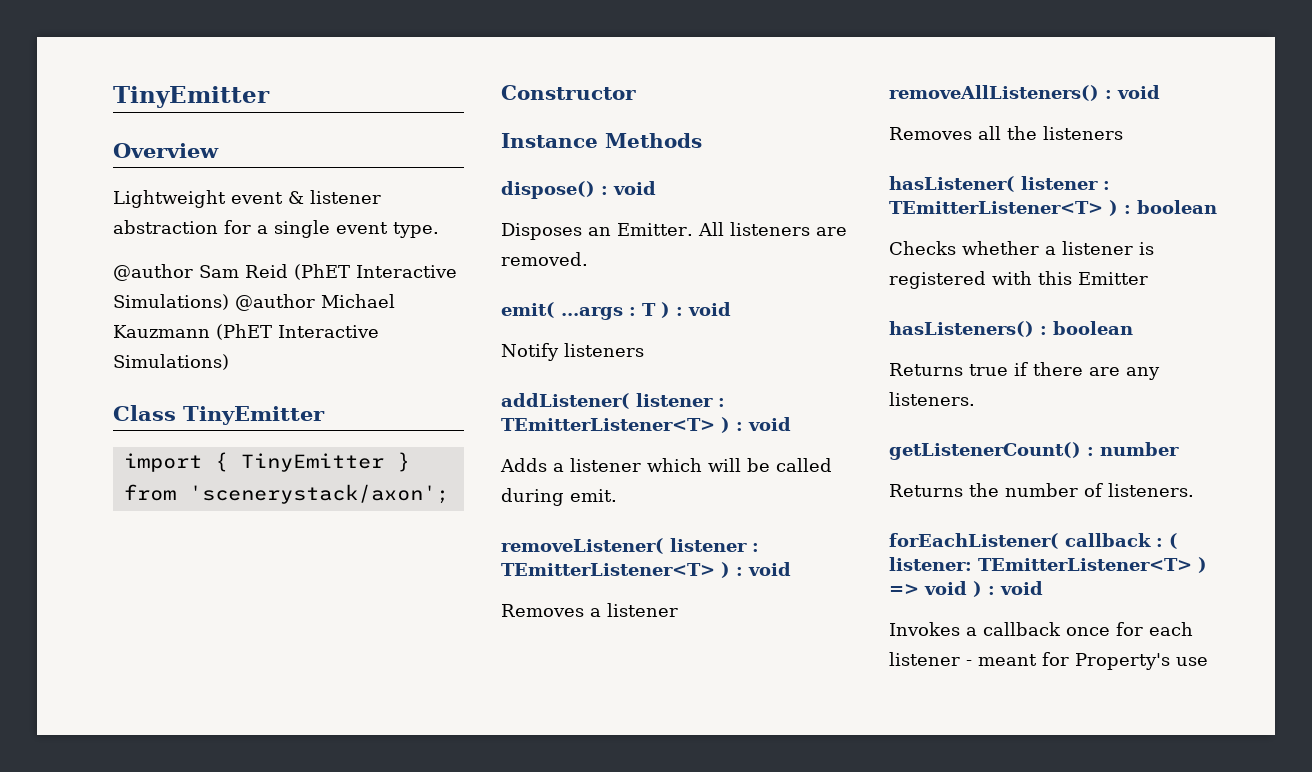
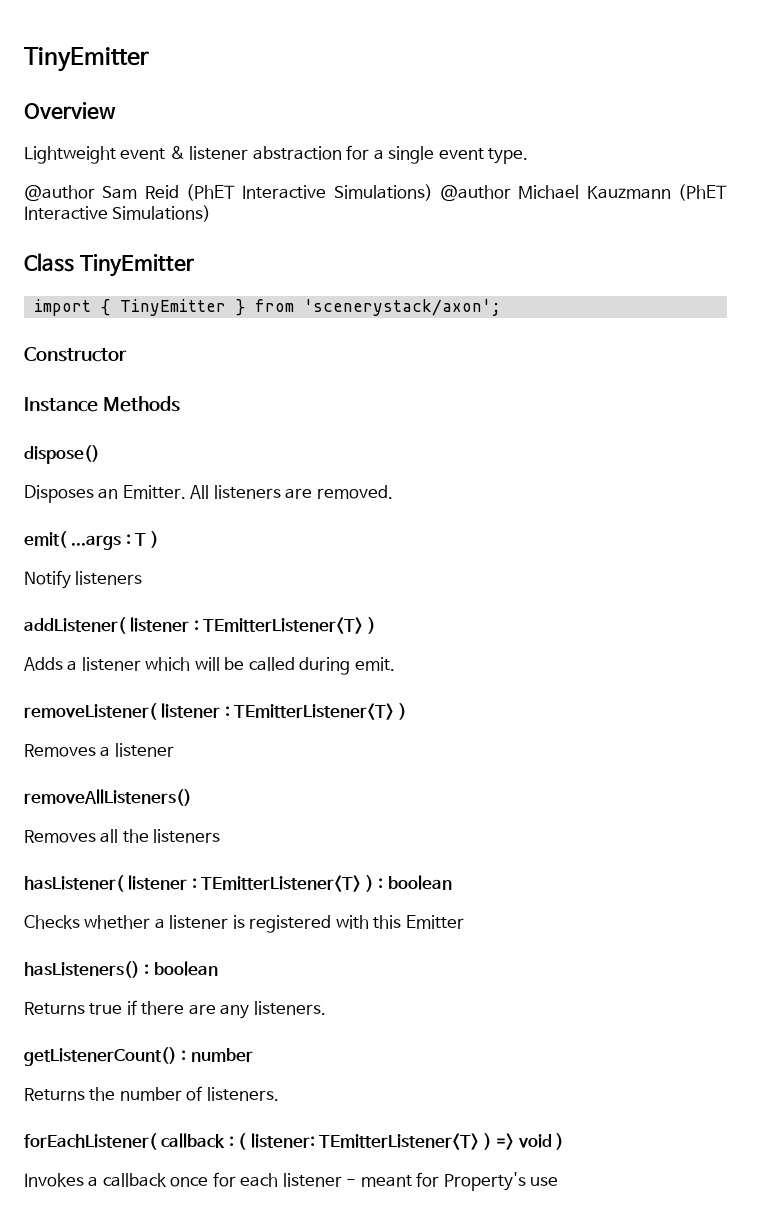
- dispose() : void
+ dispose()
- emit( ...args : T ) : void
+ emit( ...args : T )
- addListener( listener : TEmitterListener<T> ) : void
+ addListener( listener : TEmitterListener<T> )
- removeListener( listener : TEmitterListener<T> ) : void
+ removeListener( listener : TEmitterListener<T> )
- removeAllListeners() : void
+ removeAllListeners()
- forEachListener( callback : ( listener: TEmitterListener<T> ) => void ) : void
+ forEachListener( callback : ( listener: TEmitterListener<T> ) => void )

